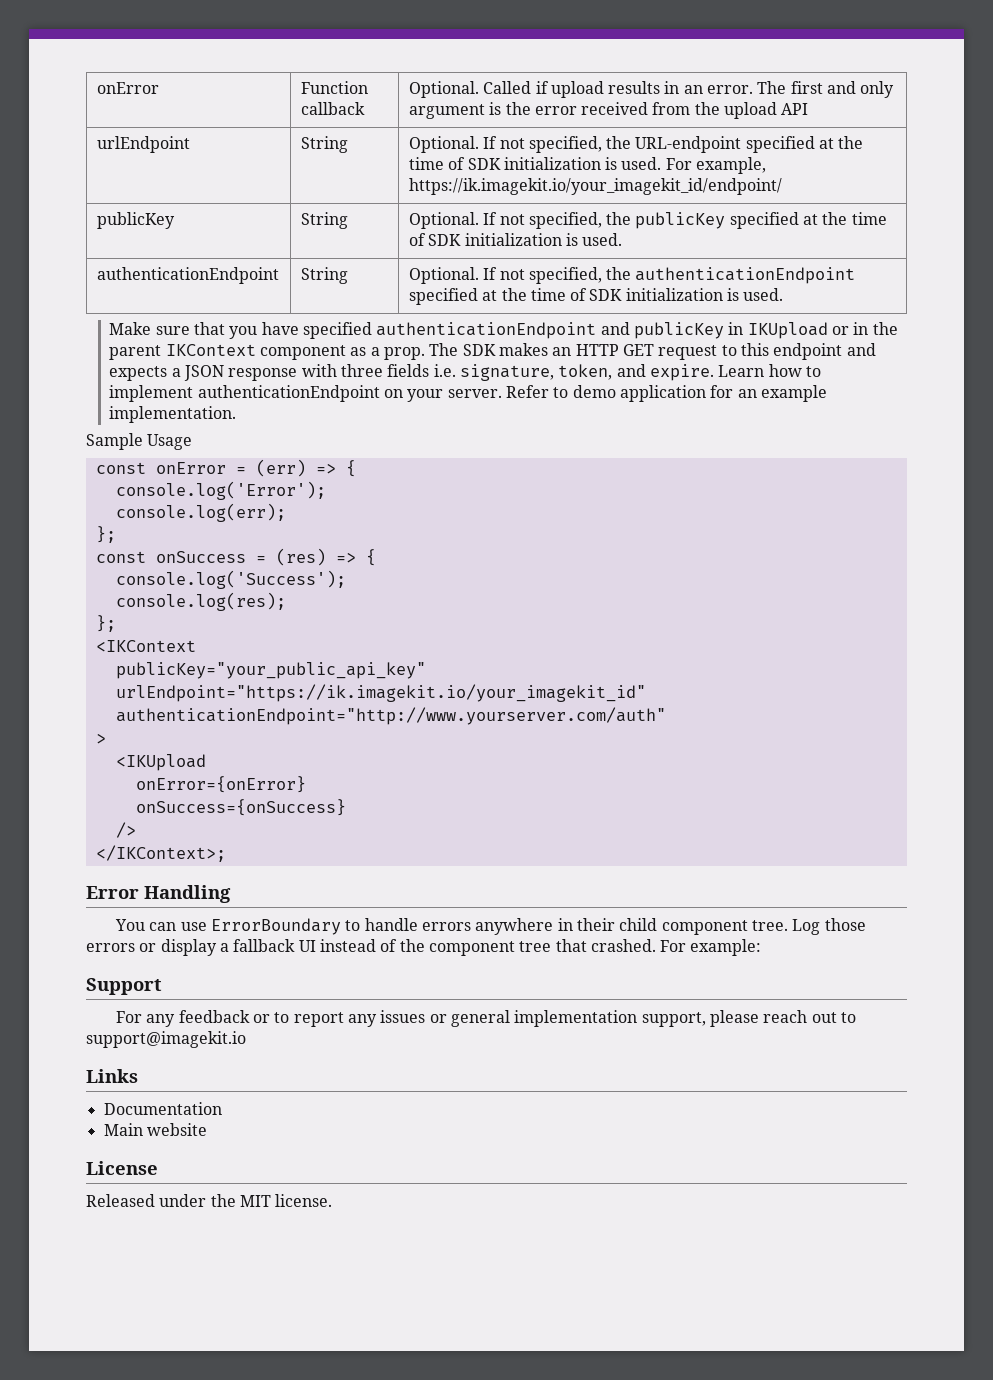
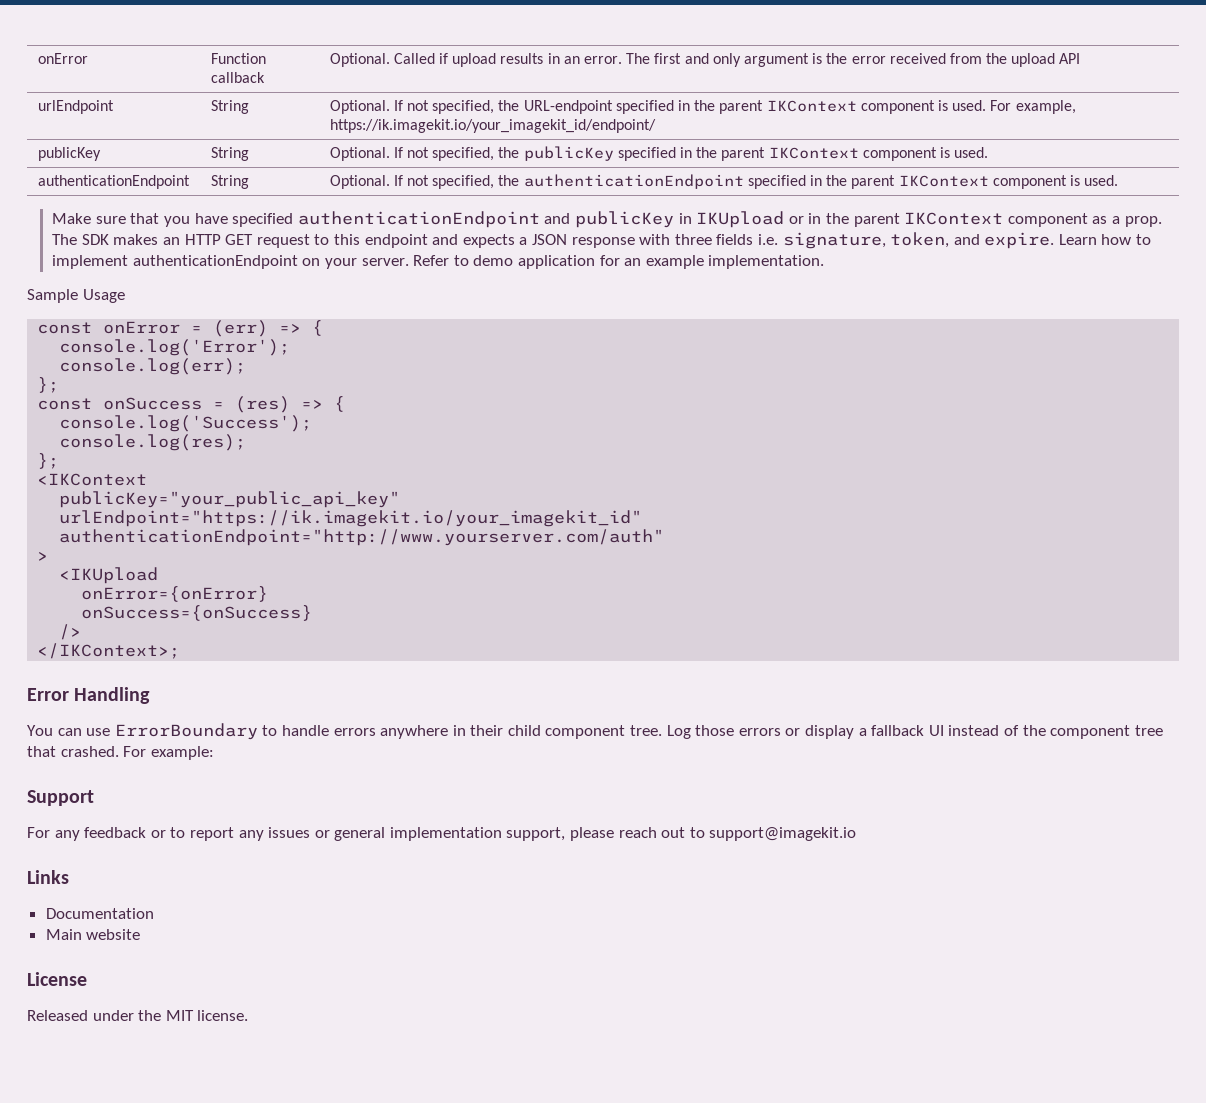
- urlEndpoint | String | Optional. If not specified, the URL-endpoint specified at the time of SDK initialization is used. For example, https://ik.imagekit.io/your_imagekit_id/endpoint/
+ urlEndpoint | String | Optional. If not specified, the URL-endpoint specified in the parent IKContext component is used. For example, https://ik.imagekit.io/your_imagekit_id/endpoint/
- publicKey | String | Optional. If not specified, the publicKey specified at the time of SDK initialization is used.
+ publicKey | String | Optional. If not specified, the publicKey specified in the parent IKContext component is used.
- authenticationEndpoint | String | Optional. If not specified, the authenticationEndpoint specified at the time of SDK initialization is used.
+ authenticationEndpoint | String | Optional. If not specified, the authenticationEndpoint specified in the parent IKContext component is used.

